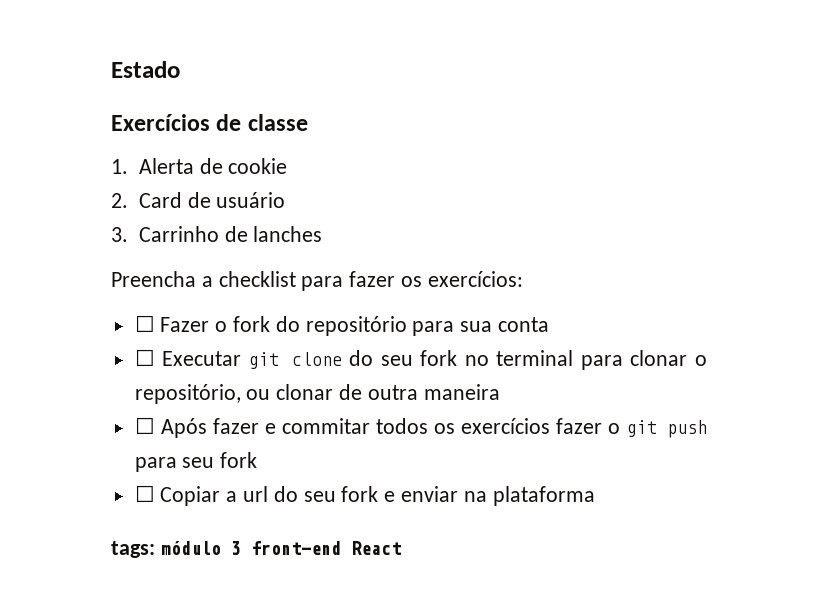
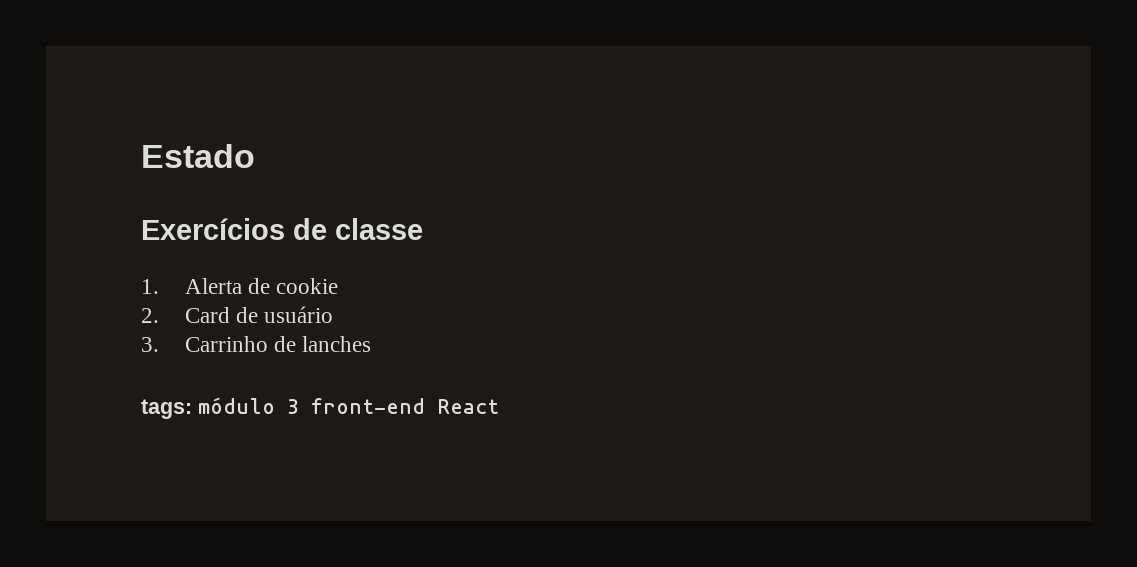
- Preencha a checklist para fazer os exercícios:
- ☐ Fazer o fork do repositório para sua conta
- ☐ Executar git clone do seu fork no terminal para clonar o repositório, ou clonar de outra maneira
- ☐ Após fazer e commitar todos os exercícios fazer o git push para seu fork
- ☐ Copiar a url do seu fork e enviar na plataforma

